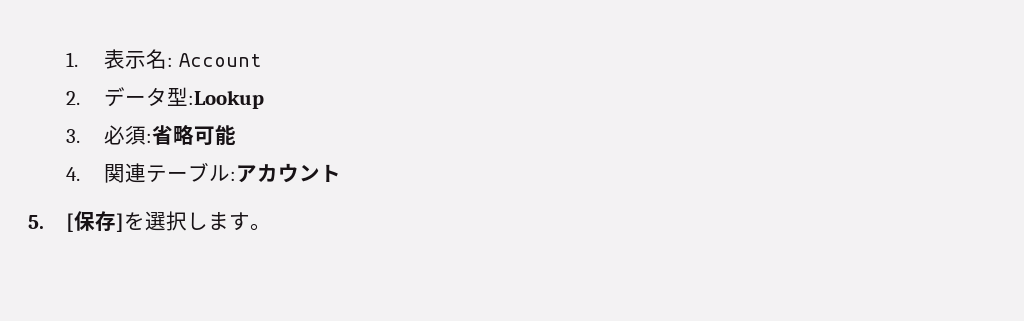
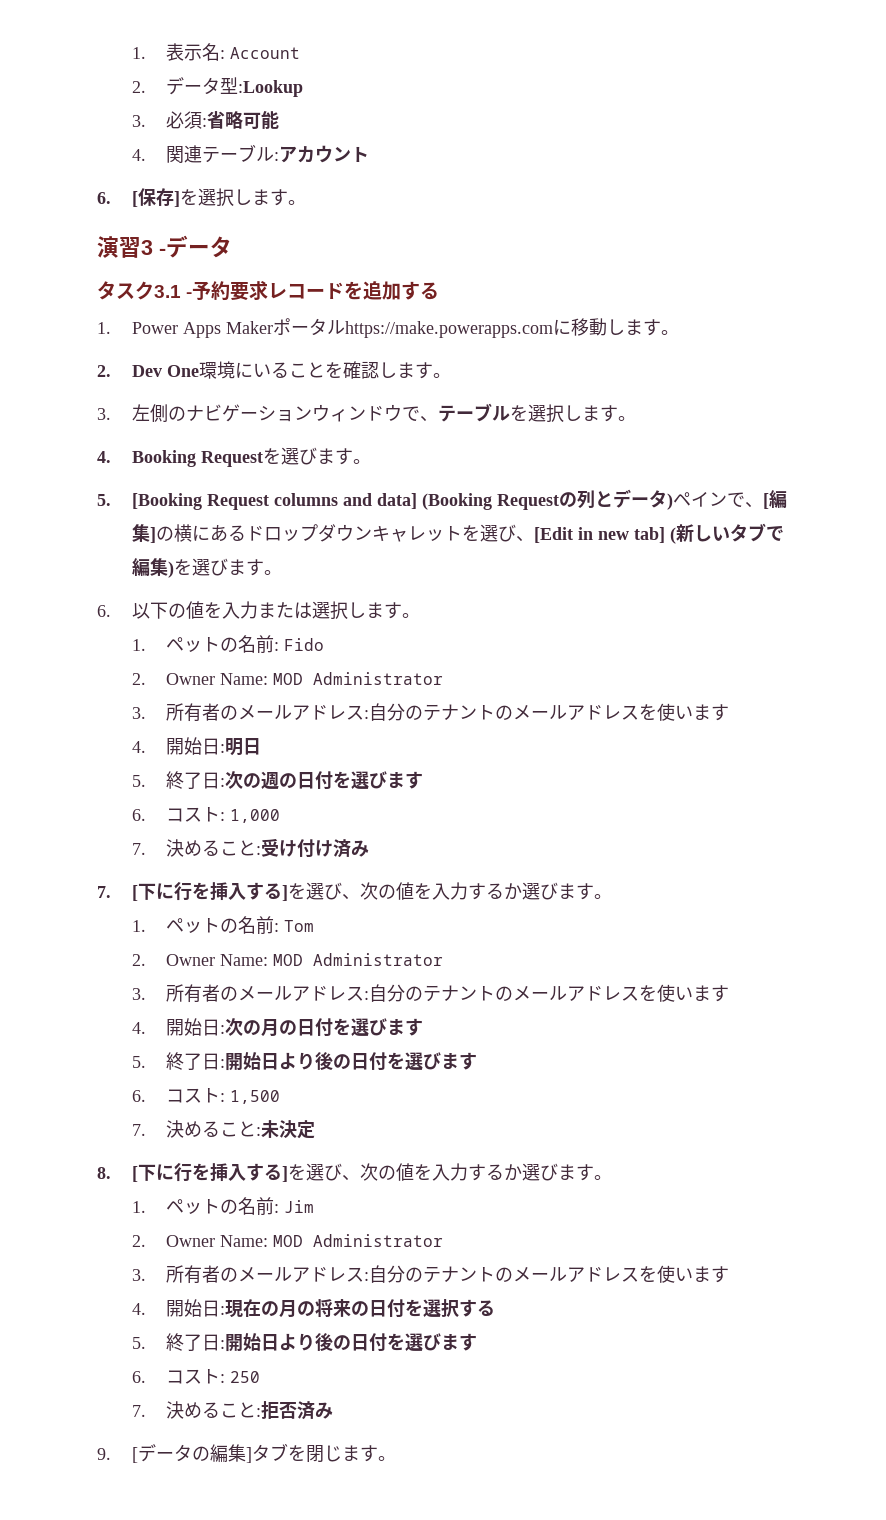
- 5. [保存]を選択します。
+ 6. [保存]を選択します。
+ 演習3 -データ
+ タスク3.1 -予約要求レコードを追加する
+ 1. Power Apps Makerポータルhttps://make.powerapps.comに移動します。
+ 2. Dev One環境にいることを確認します。
+ 3.左側のナビゲーションウィンドウで、テーブルを選択します。
+ 4. Booking Requestを選びます。
+ 5. [Booking Request columns and data] (Booking Requestの列とデータ)ペインで、[編集]の横にあるドロップダウンキャレットを選び、[Edit in new tab] (新しいタブで編集)を選びます。
+ 6.以下の値を入力または選択します。
+ 1.ペットの名前: Fido
+ 2. Owner Name: MOD Administrator
+ 3.所有者のメールアドレス:自分のテナントのメールアドレスを使います
+ 4.開始日:明日
+ 5.終了日:次の週の日付を選びます
+ 6.コスト: 1,000
+ 7.決めること:受け付け済み
+ 7. [下に行を挿入する]を選び、次の値を入力するか選びます。
+ 1.ペットの名前: Tom
+ 2. Owner Name: MOD Administrator
+ 3.所有者のメールアドレス:自分のテナントのメールアドレスを使います
+ 4.開始日:次の月の日付を選びます
+ 5.終了日:開始日より後の日付を選びます
+ 6.コスト: 1,500
+ 7.決めること:未決定
+ 8. [下に行を挿入する]を選び、次の値を入力するか選びます。
+ 1.ペットの名前: Jim
+ 2. Owner Name: MOD Administrator
+ 3.所有者のメールアドレス:自分のテナントのメールアドレスを使います
+ 4.開始日:現在の月の将来の日付を選択する
+ 5.終了日:開始日より後の日付を選びます
+ 6.コスト: 250
+ 7.決めること:拒否済み
+ 9. [データの編集]タブを閉じます。

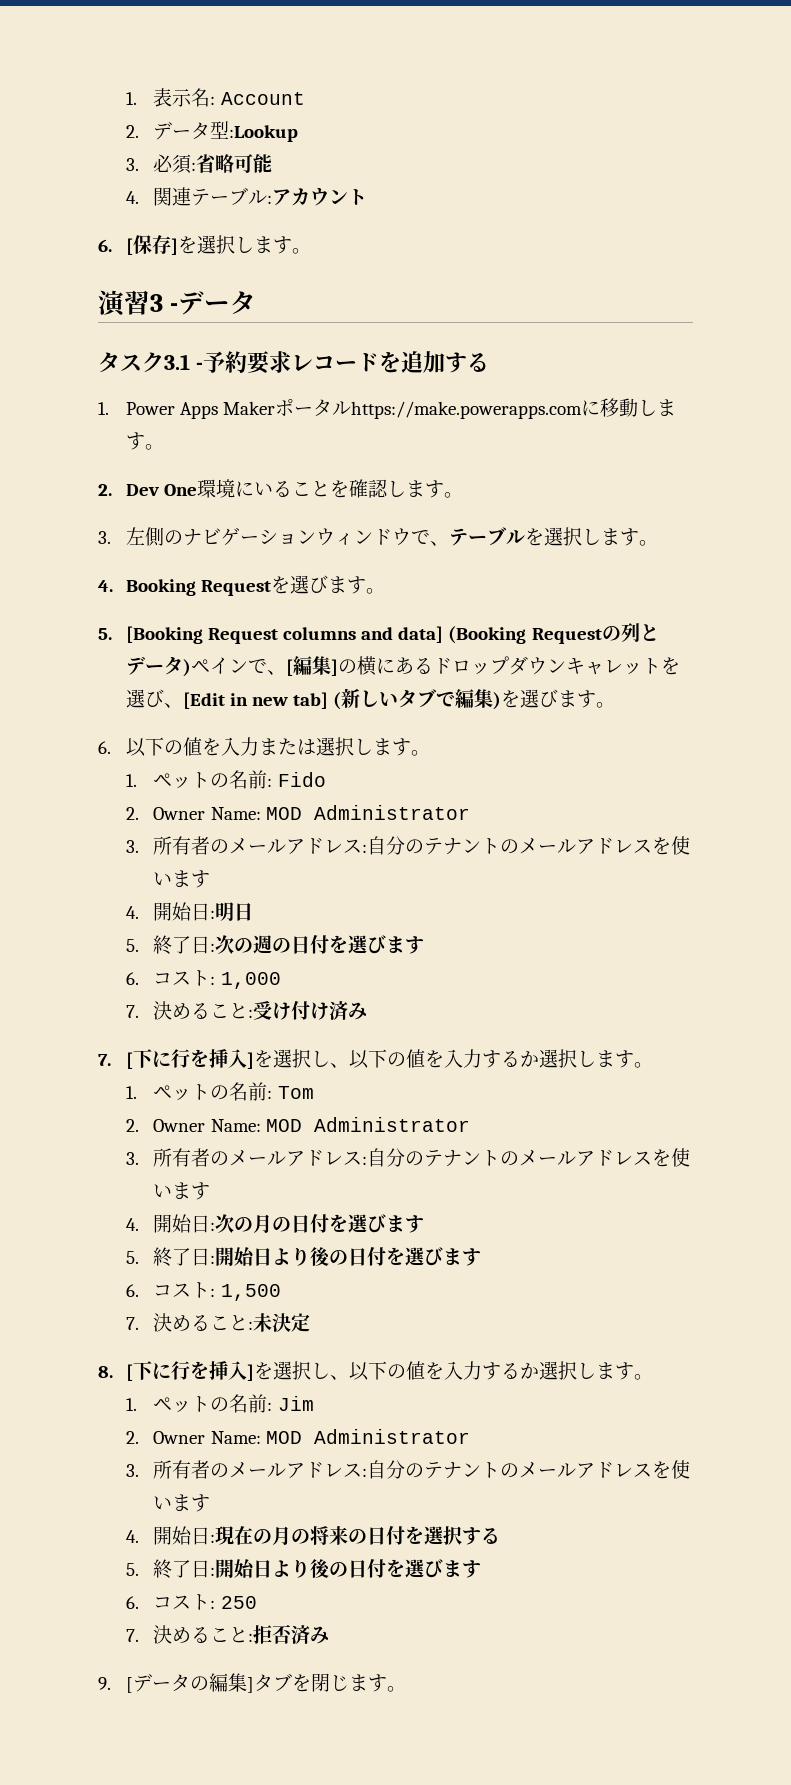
- 7. [下に行を挿入する]を選び、次の値を入力するか選びます。
+ 7. [下に行を挿入]を選択し、以下の値を入力するか選択します。
- 8. [下に行を挿入する]を選び、次の値を入力するか選びます。
+ 8. [下に行を挿入]を選択し、以下の値を入力するか選択します。

